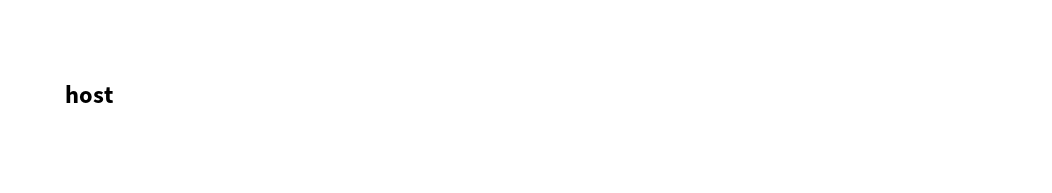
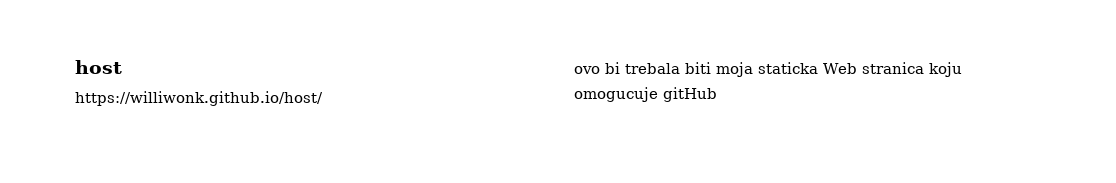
+ https://williwonk.github.io/host/
+ ovo bi trebala biti moja staticka Web stranica koju omogucuje gitHub

